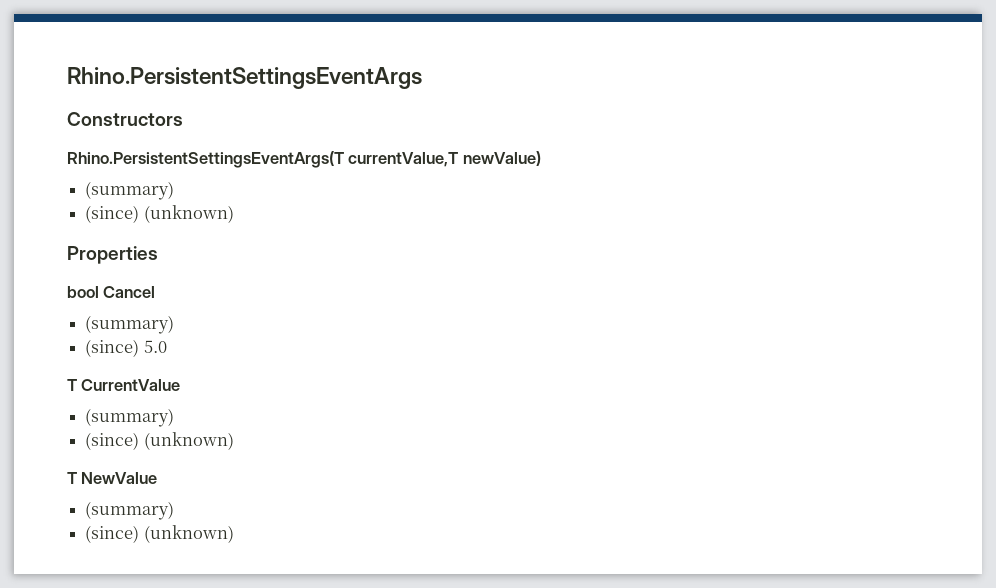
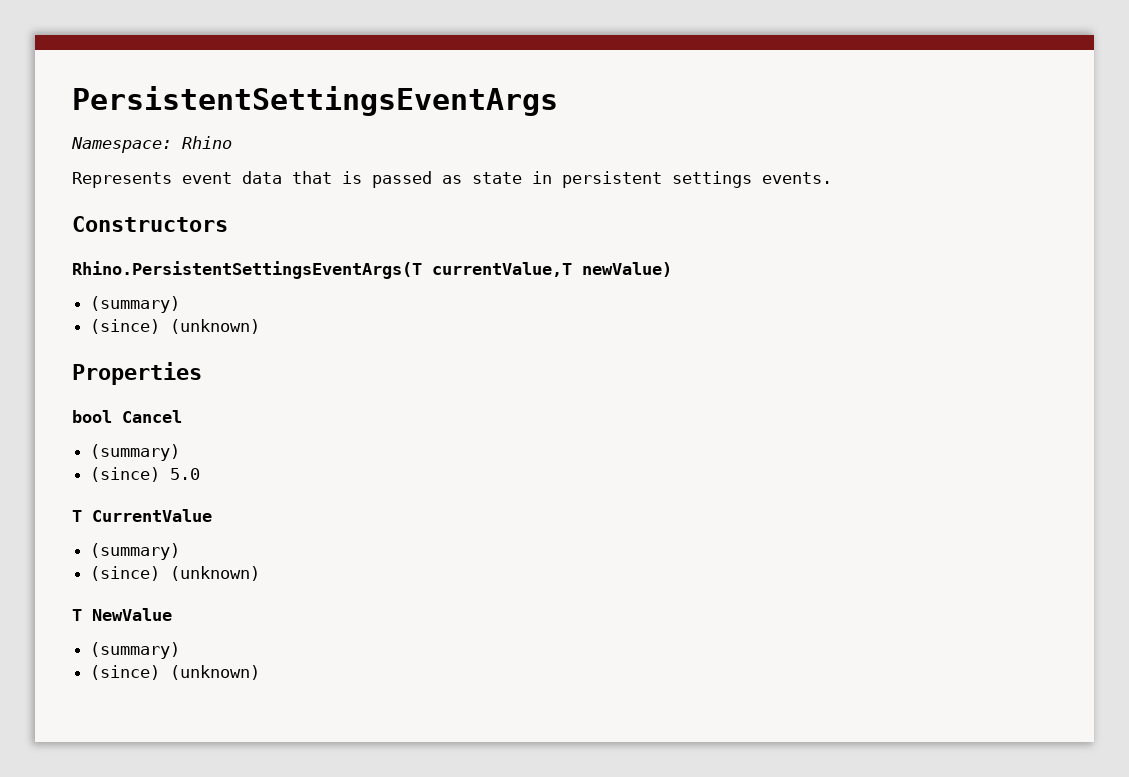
- Rhino.PersistentSettingsEventArgs
+ PersistentSettingsEventArgs
+ Namespace: Rhino
+ Represents event data that is passed as state in persistent settings events.

